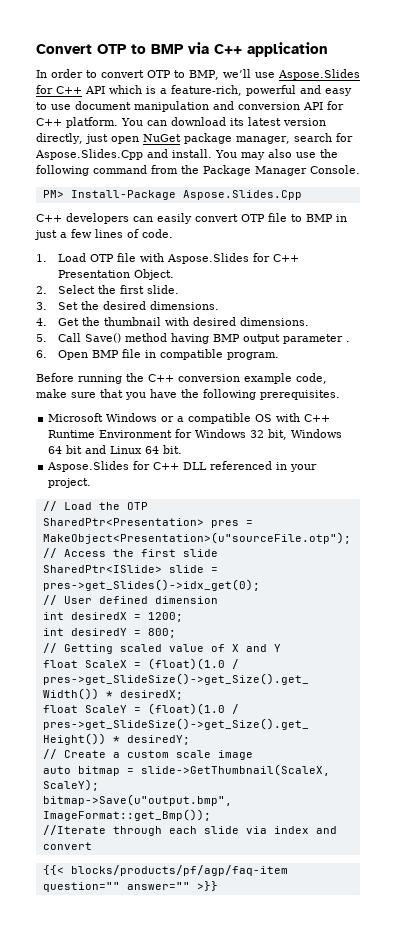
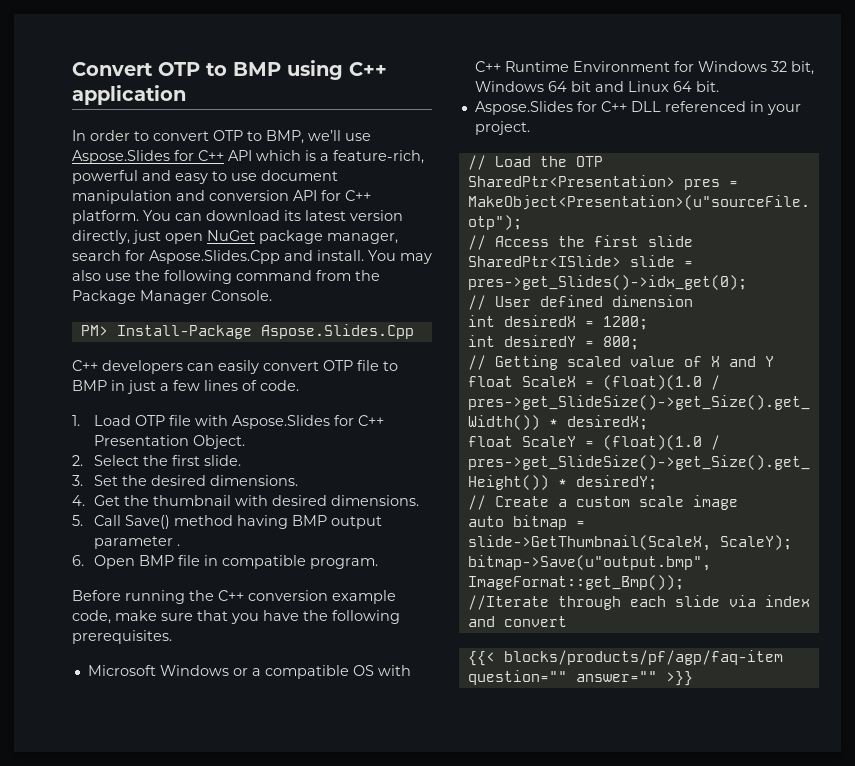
- Convert OTP to BMP via C++ application
+ Convert OTP to BMP using C++ application

